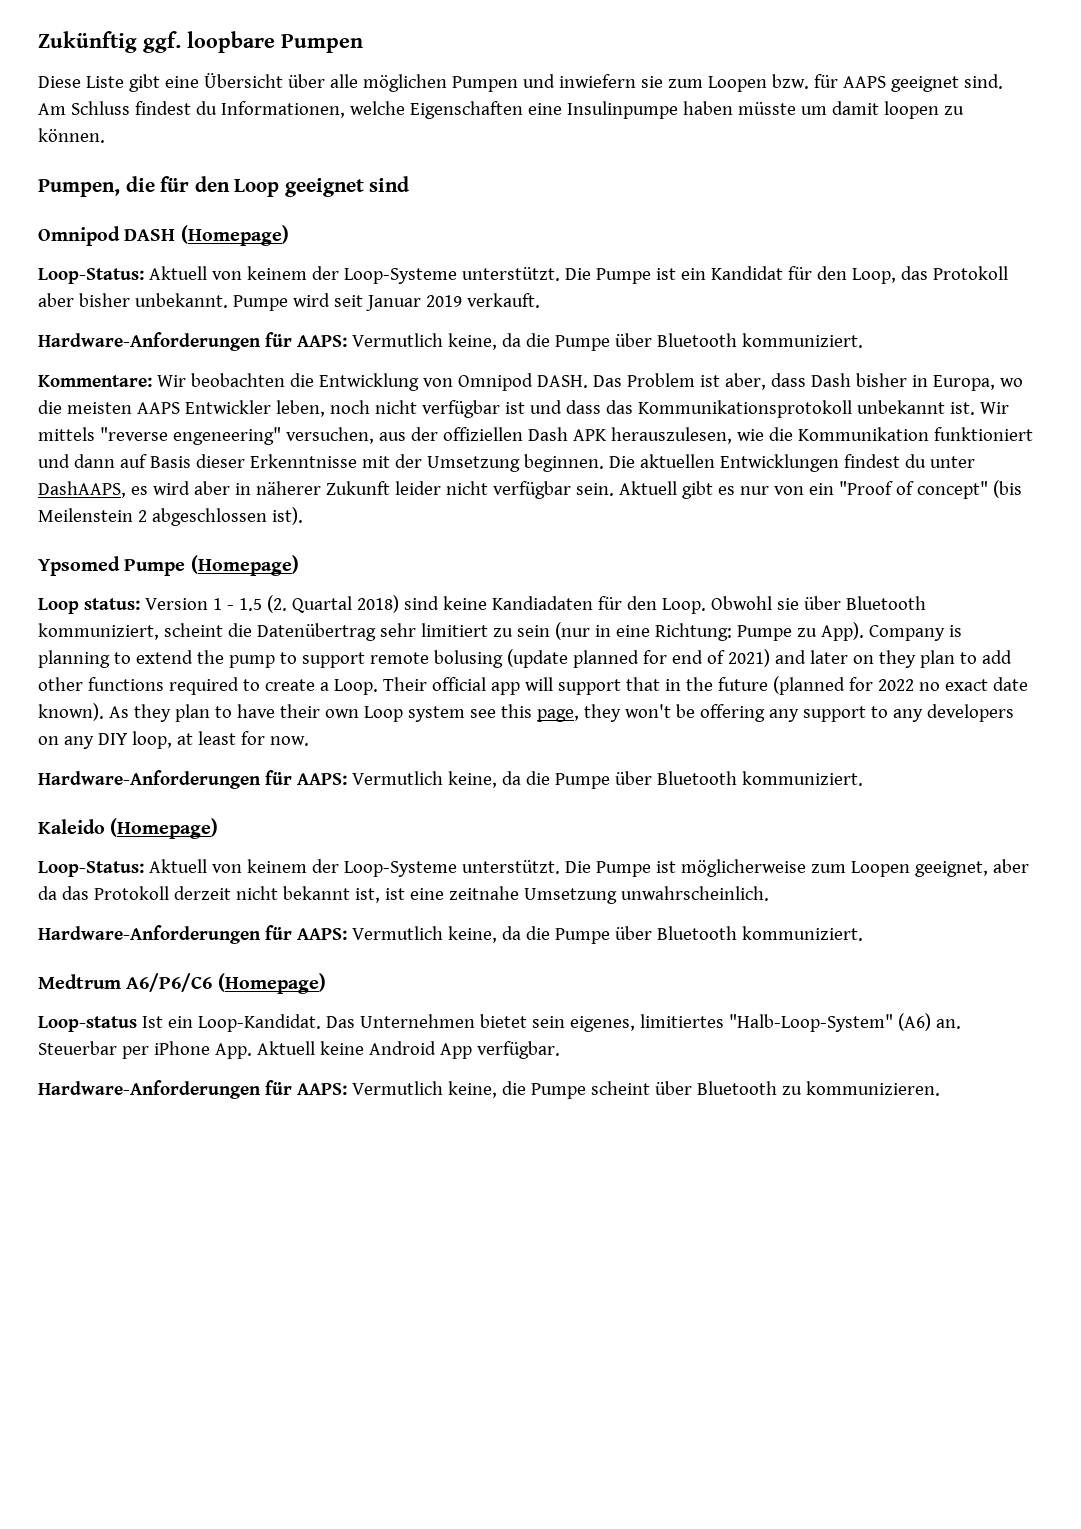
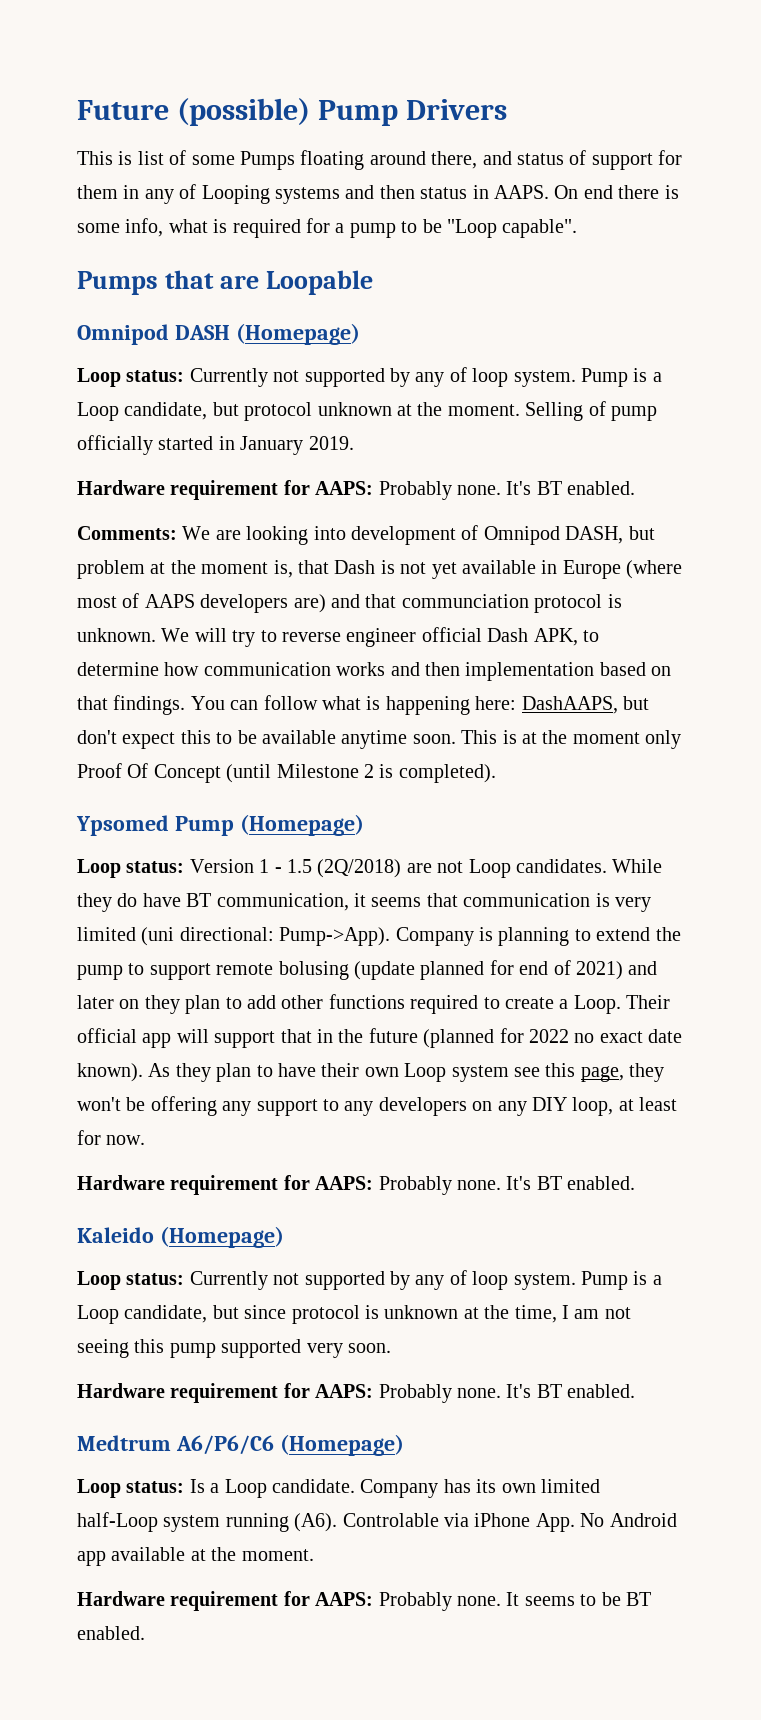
- Zukünftig ggf. loopbare Pumpen
- Diese Liste gibt eine Übersicht über alle möglichen Pumpen und inwiefern sie zum Loopen bzw. für AAPS geeignet sind. Am Schluss findest du Informationen, welche Eigenschaften eine Insulinpumpe haben müsste um damit loopen zu können.
- Pumpen, die für den Loop geeignet sind
+ Future (possible) Pump Drivers
+ This is list of some Pumps floating around there, and status of support for them in any of Looping systems and then status in AAPS. On end there is some info, what is required for a pump to be "Loop capable".
+ Pumps that are Loopable
  Omnipod DASH (Homepage)
- Loop-Status: Aktuell von keinem der Loop-Systeme unterstützt. Die Pumpe ist ein Kandidat für den Loop, das Protokoll aber bisher unbekannt. Pumpe wird seit Januar 2019 verkauft.
- Hardware-Anforderungen für AAPS: Vermutlich keine, da die Pumpe über Bluetooth kommuniziert.
- Kommentare: Wir beobachten die Entwicklung von Omnipod DASH. Das Problem ist aber, dass Dash bisher in Europa, wo die meisten AAPS Entwickler leben, noch nicht verfügbar ist und dass das Kommunikationsprotokoll unbekannt ist. Wir mittels "reverse engeneering" versuchen, aus der offiziellen Dash APK herauszulesen, wie die Kommunikation funktioniert und dann auf Basis dieser Erkenntnisse mit der Umsetzung beginnen. Die aktuellen Entwicklungen findest du unter DashAAPS, es wird aber in näherer Zukunft leider nicht verfügbar sein. Aktuell gibt es nur von ein "Proof of concept" (bis Meilenstein 2 abgeschlossen ist).
+ Loop status: Currently not supported by any of loop system. Pump is a Loop candidate, but protocol unknown at the moment. Selling of pump officially started in January 2019.
+ Hardware requirement for AAPS: Probably none. It's BT enabled.
+ Comments: We are looking into development of Omnipod DASH, but problem at the moment is, that Dash is not yet available in Europe (where most of AAPS developers are) and that communciation protocol is unknown. We will try to reverse engineer official Dash APK, to determine how communication works and then implementation based on that findings. You can follow what is happening here: DashAAPS, but don't expect this to be available anytime soon. This is at the moment only Proof Of Concept (until Milestone 2 is completed).
- Ypsomed Pumpe (Homepage)
+ Ypsomed Pump (Homepage)
- Loop status: Version 1 - 1.5 (2. Quartal 2018) sind keine Kandiadaten für den Loop. Obwohl sie über Bluetooth kommuniziert, scheint die Datenübertrag sehr limitiert zu sein (nur in eine Richtung: Pumpe zu App).
+ Loop status: Version 1 - 1.5 (2Q/2018) are not Loop candidates. While they do have BT communication, it seems that communication is very limited (uni directional: Pump->App).
  As they plan to have their own Loop system see this page, they won't be offering any support to any developers on any DIY loop, at least for now.
- Hardware-Anforderungen für AAPS: Vermutlich keine, da die Pumpe über Bluetooth kommuniziert.
+ Hardware requirement for AAPS: Probably none. It's BT enabled.
  Kaleido (Homepage)
- Loop-Status: Aktuell von keinem der Loop-Systeme unterstützt. Die Pumpe ist möglicherweise zum Loopen geeignet, aber da das Protokoll derzeit nicht bekannt ist, ist eine zeitnahe Umsetzung unwahrscheinlich.
- Hardware-Anforderungen für AAPS: Vermutlich keine, da die Pumpe über Bluetooth kommuniziert.
+ Loop status: Currently not supported by any of loop system. Pump is a Loop candidate, but since protocol is unknown at the time, I am not seeing this pump supported very soon.
+ Hardware requirement for AAPS: Probably none. It's BT enabled.
  Medtrum A6/P6/C6 (Homepage)
- Loop-status Ist ein Loop-Kandidat. Das Unternehmen bietet sein eigenes, limitiertes "Halb-Loop-System" (A6) an. Steuerbar per iPhone App. Aktuell keine Android App verfügbar.
- Hardware-Anforderungen für AAPS: Vermutlich keine, die Pumpe scheint über Bluetooth zu kommunizieren.
+ Loop status: Is a Loop candidate. Company has its own limited half-Loop system running (A6). Controlable via iPhone App. No Android app available at the moment.
+ Hardware requirement for AAPS: Probably none. It seems to be BT enabled.

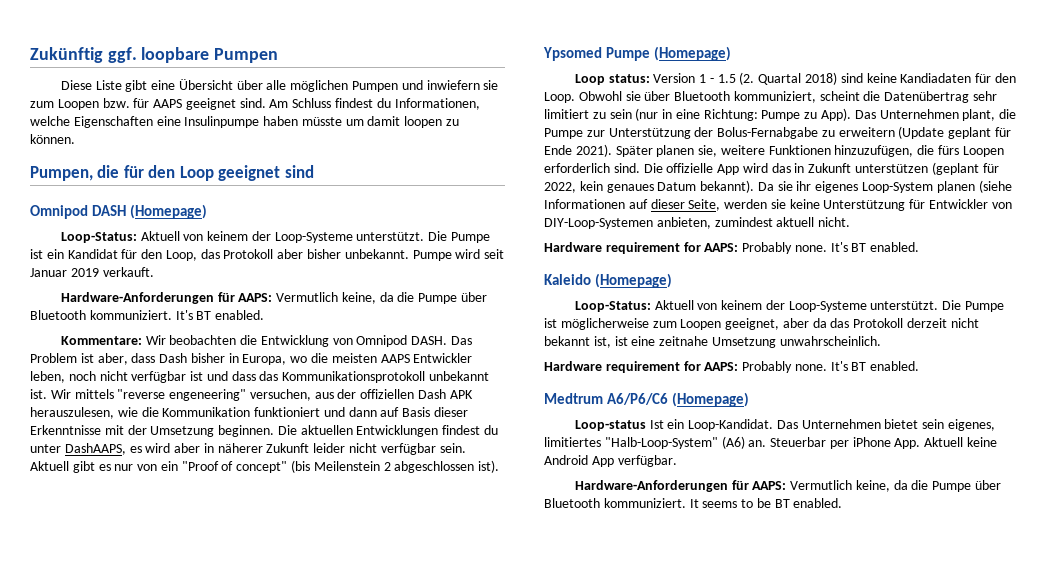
- Future (possible) Pump Drivers
- This is list of some Pumps floating around there, and status of support for them in any of Looping systems and then status in AAPS. On end there is some info, what is required for a pump to be "Loop capable".
- Pumps that are Loopable
+ Zukünftig ggf. loopbare Pumpen
+ Diese Liste gibt eine Übersicht über alle möglichen Pumpen und inwiefern sie zum Loopen bzw. für AAPS geeignet sind. Am Schluss findest du Informationen, welche Eigenschaften eine Insulinpumpe haben müsste um damit loopen zu können.
+ Pumpen, die für den Loop geeignet sind
  Omnipod DASH (Homepage)
- Loop status: Currently not supported by any of loop system. Pump is a Loop candidate, but protocol unknown at the moment. Selling of pump officially started in January 2019.
- Hardware requirement for AAPS: Probably none. It's BT enabled.
- Comments: We are looking into development of Omnipod DASH, but problem at the moment is, that Dash is not yet available in Europe (where most of AAPS developers are) and that communciation protocol is unknown. We will try to reverse engineer official Dash APK, to determine how communication works and then implementation based on that findings. You can follow what is happening here: DashAAPS, but don't expect this to be available anytime soon. This is at the moment only Proof Of Concept (until Milestone 2 is completed).
+ Loop-Status: Aktuell von keinem der Loop-Systeme unterstützt. Die Pumpe ist ein Kandidat für den Loop, das Protokoll aber bisher unbekannt. Pumpe wird seit Januar 2019 verkauft.
+ Hardware-Anforderungen für AAPS: Vermutlich keine, da die Pumpe über Bluetooth kommuniziert. It's BT enabled.
+ Kommentare: Wir beobachten die Entwicklung von Omnipod DASH. Das Problem ist aber, dass Dash bisher in Europa, wo die meisten AAPS Entwickler leben, noch nicht verfügbar ist und dass das Kommunikationsprotokoll unbekannt ist. Wir mittels "reverse engeneering" versuchen, aus der offiziellen Dash APK herauszulesen, wie die Kommunikation funktioniert und dann auf Basis dieser Erkenntnisse mit der Umsetzung beginnen. Die aktuellen Entwicklungen findest du unter DashAAPS, es wird aber in näherer Zukunft leider nicht verfügbar sein. Aktuell gibt es nur von ein "Proof of concept" (bis Meilenstein 2 abgeschlossen ist).
- Ypsomed Pump (Homepage)
+ Ypsomed Pumpe (Homepage)
- Loop status: Version 1 - 1.5 (2Q/2018) are not Loop candidates. While they do have BT communication, it seems that communication is very limited (uni directional: Pump->App). Company is planning to extend the pump to support remote bolusing (update planned for end of 2021) and later on they plan to add other functions required to create a Loop. Their official app will support that in the future (planned for 2022 no exact date known). As they plan to have their own Loop system see this page, they won't be offering any support to any developers on any DIY loop, at least for now.
+ Loop status: Version 1 - 1.5 (2. Quartal 2018) sind keine Kandiadaten für den Loop. Obwohl sie über Bluetooth kommuniziert, scheint die Datenübertrag sehr limitiert zu sein (nur in eine Richtung: Pumpe zu App). Das Unternehmen plant, die Pumpe zur Unterstützung der Bolus-Fernabgabe zu erweitern (Update geplant für Ende 2021). Später planen sie, weitere Funktionen hinzuzufügen, die fürs Loopen erforderlich sind. Die offizielle App wird das in Zukunft unterstützen (geplant für 2022, kein genaues Datum bekannt). Da sie ihr eigenes Loop-System planen (siehe Informationen auf dieser Seite, werden sie keine Unterstützung für Entwickler von DIY-Loop-Systemen anbieten, zumindest aktuell nicht.
- Loop status: Currently not supported by any of loop system. Pump is a Loop candidate, but since protocol is unknown at the time, I am not seeing this pump supported very soon.
+ Loop-Status: Aktuell von keinem der Loop-Systeme unterstützt. Die Pumpe ist möglicherweise zum Loopen geeignet, aber da das Protokoll derzeit nicht bekannt ist, ist eine zeitnahe Umsetzung unwahrscheinlich.
- Loop status: Is a Loop candidate. Company has its own limited half-Loop system running (A6). Controlable via iPhone App. No Android app available at the moment.
- Hardware requirement for AAPS: Probably none.
+ Loop-status Ist ein Loop-Kandidat. Das Unternehmen bietet sein eigenes, limitiertes "Halb-Loop-System" (A6) an. Steuerbar per iPhone App. Aktuell keine Android App verfügbar.
+ Hardware-Anforderungen für AAPS: Vermutlich keine, da die Pumpe über Bluetooth kommuniziert.

